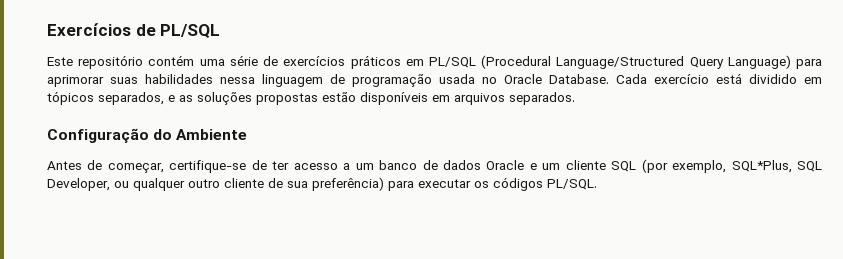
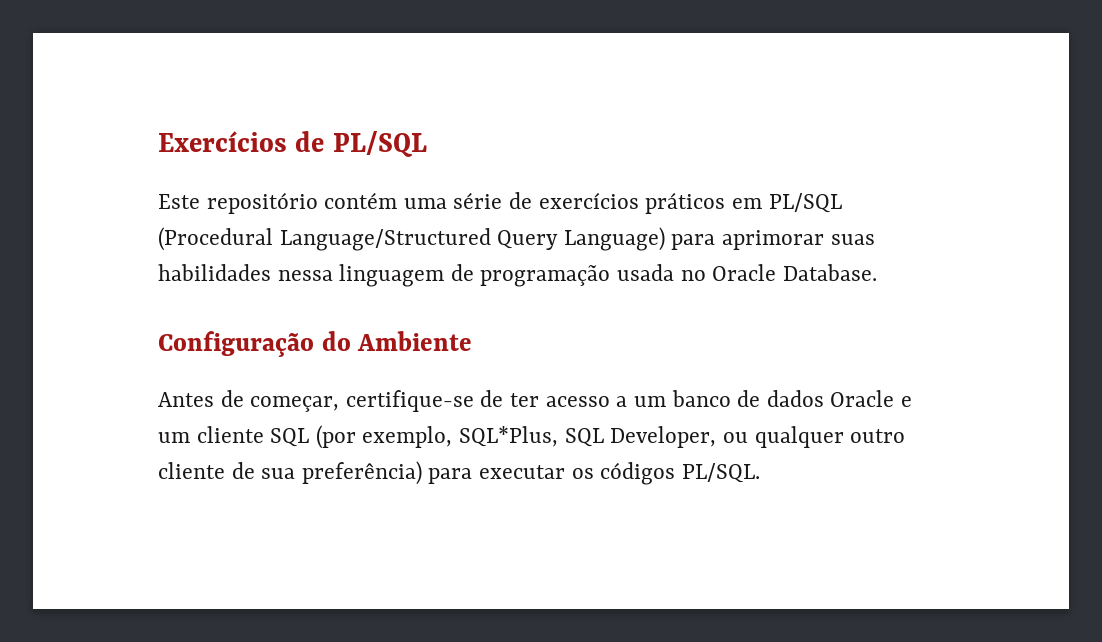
- Cada exercício está dividido em tópicos separados, e as soluções propostas estão disponíveis em arquivos separados.

